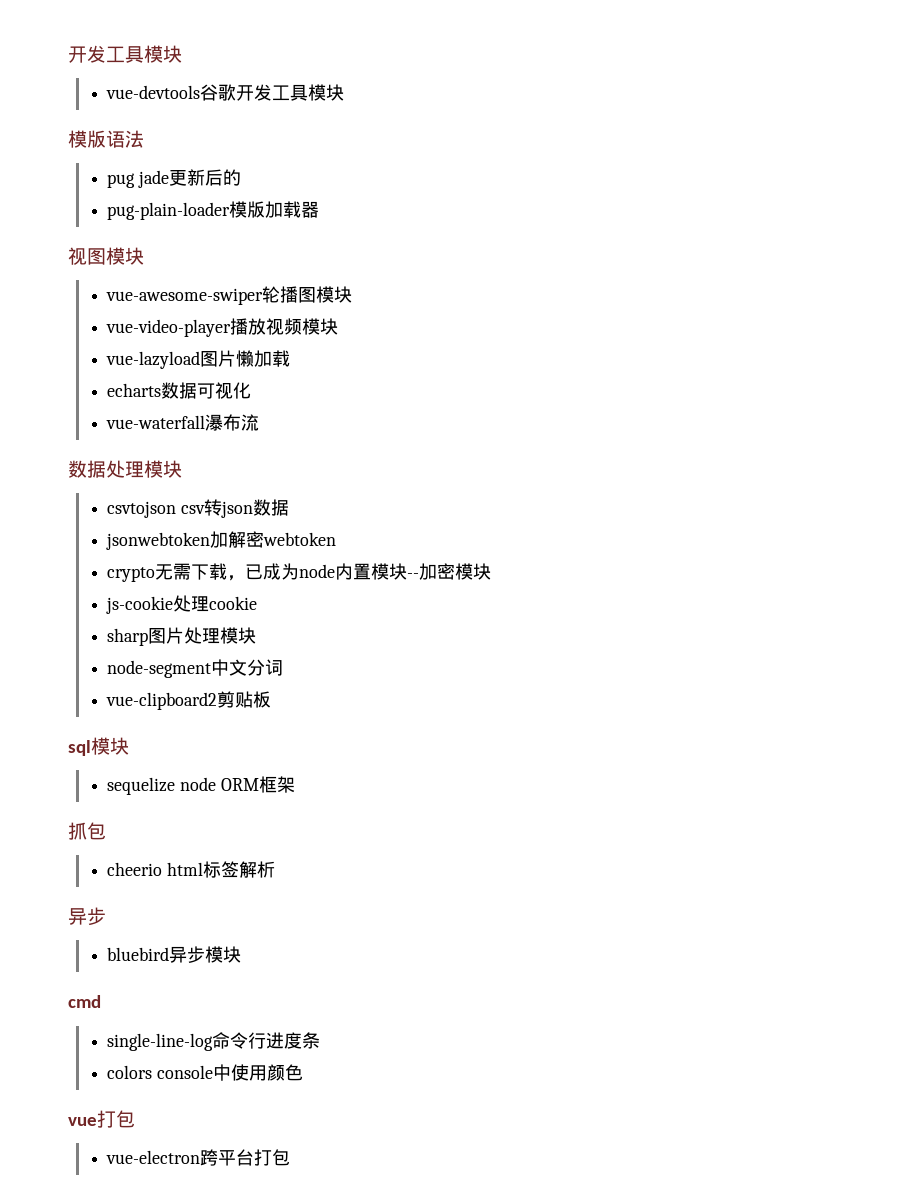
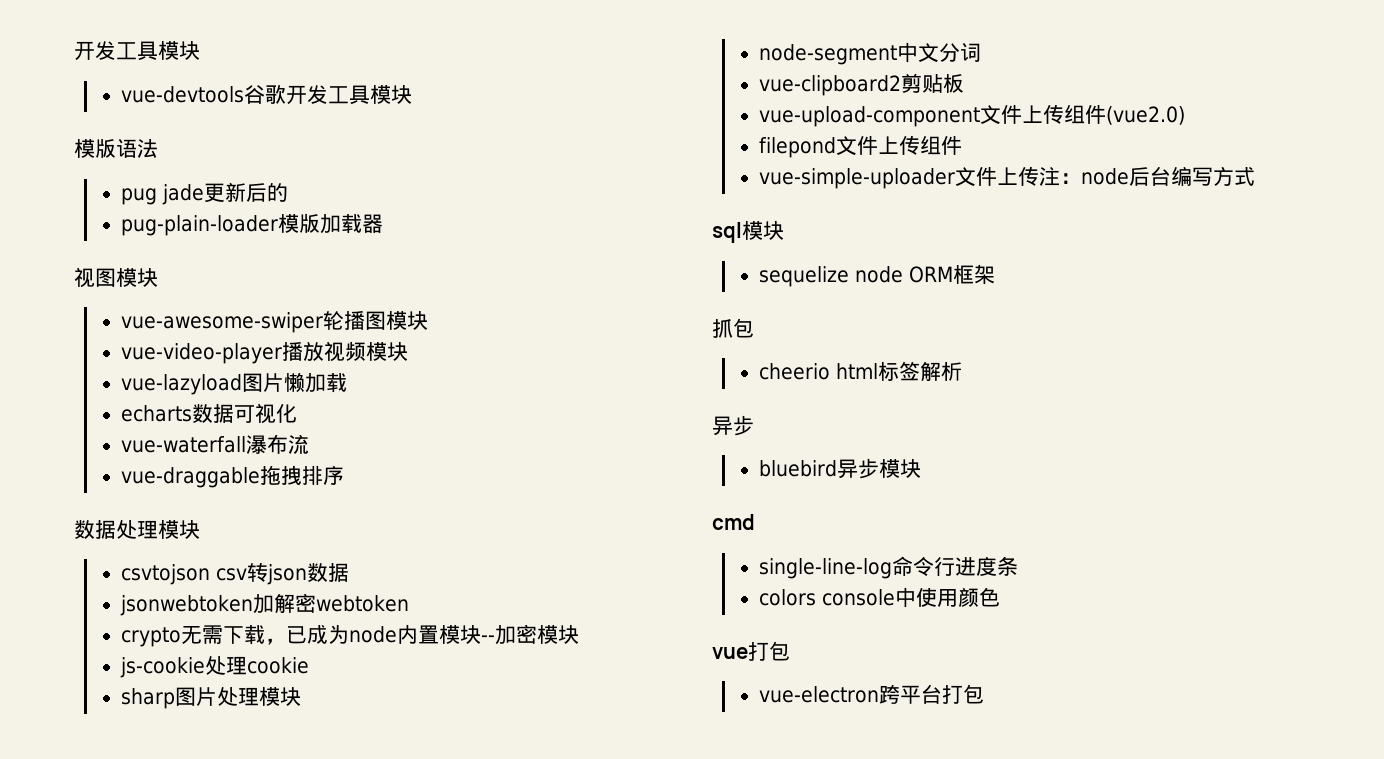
+ vue-draggable拖拽排序
+ vue-upload-component文件上传组件(vue2.0)
+ filepond文件上传组件
+ vue-simple-uploader文件上传注：node后台编写方式

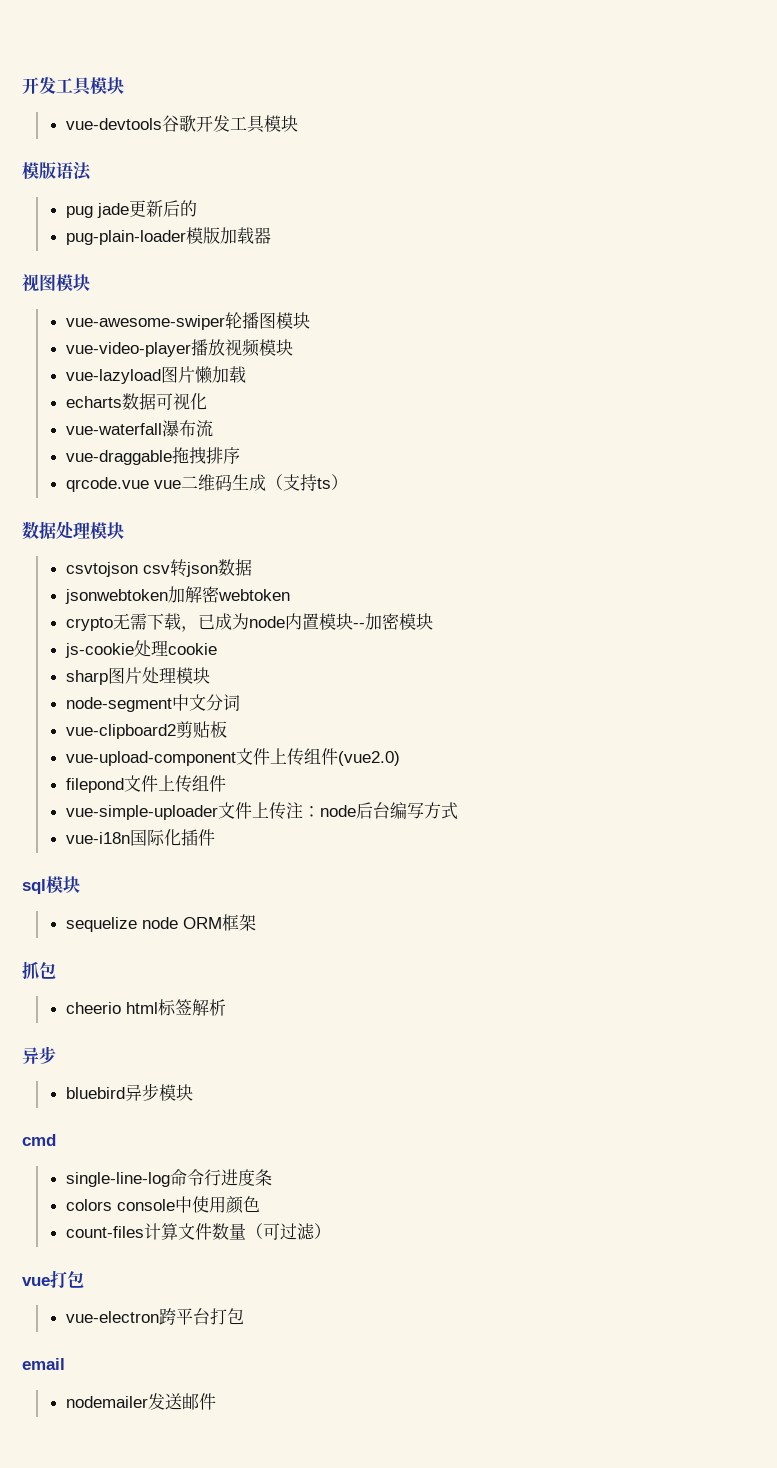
+ qrcode.vue vue二维码生成（支持ts）
+ vue-i18n国际化插件
+ count-files计算文件数量（可过滤）
+ email
+ nodemailer发送邮件

